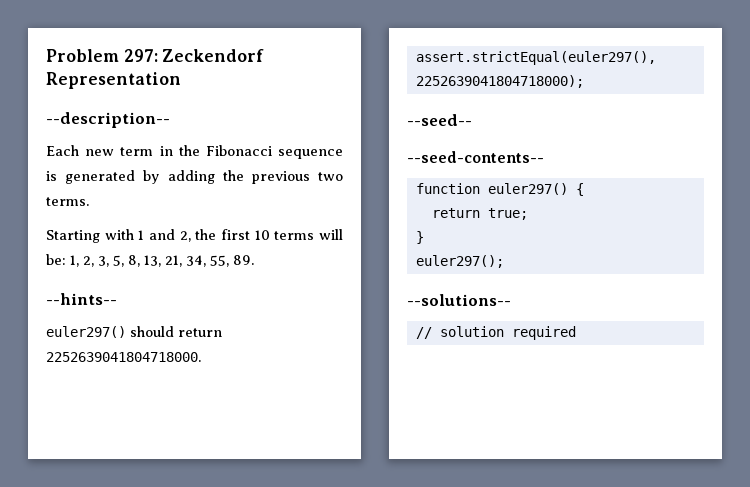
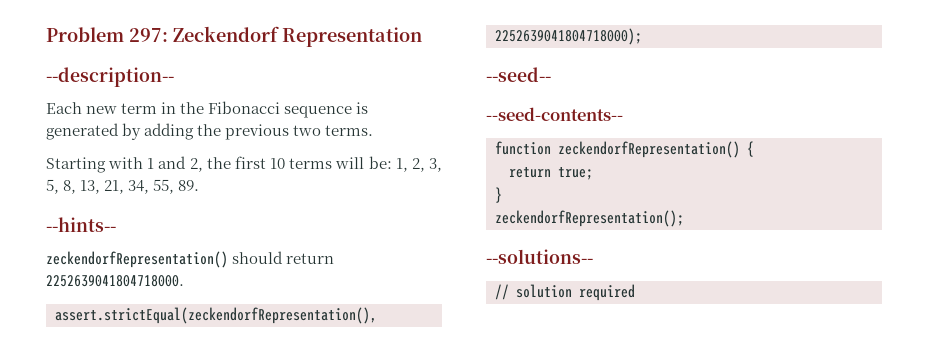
- euler297() should return 2252639041804718000.
+ zeckendorfRepresentation() should return 2252639041804718000.
- assert.strictEqual(euler297(), 2252639041804718000);
+ assert.strictEqual(zeckendorfRepresentation(), 2252639041804718000);
- function euler297() {
+ function zeckendorfRepresentation() {
- euler297();
+ zeckendorfRepresentation();

